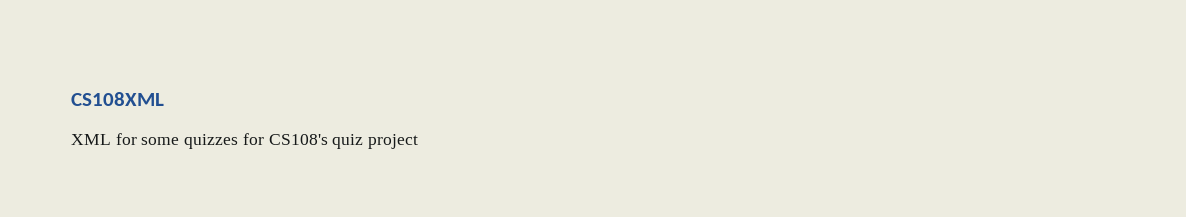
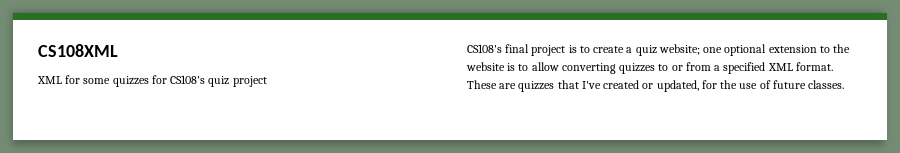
+ CS108's final project is to create a quiz website; one optional extension to the website is to allow converting quizzes to or from a specified XML format. These are quizzes that I've created or updated, for the use of future classes.

